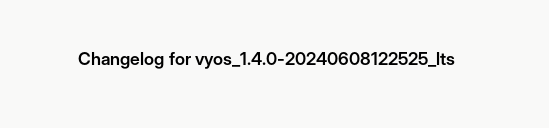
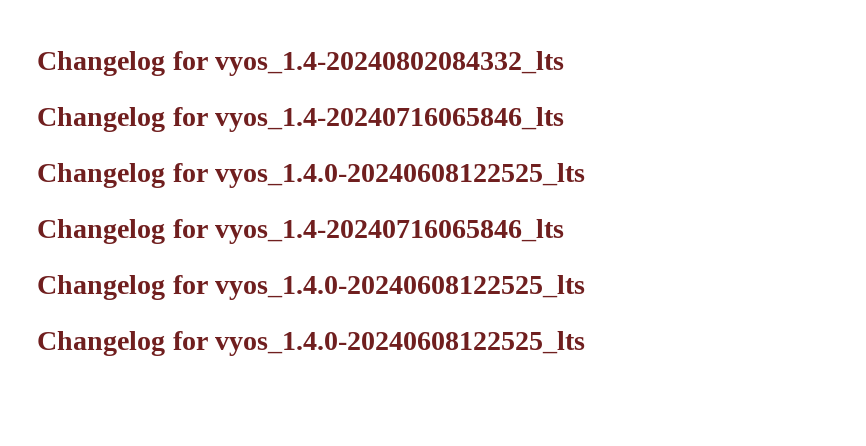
+ Changelog for vyos_1.4-20240802084332_lts
+ Changelog for vyos_1.4-20240716065846_lts
+ Changelog for vyos_1.4.0-20240608122525_lts
+ Changelog for vyos_1.4-20240716065846_lts
+ Changelog for vyos_1.4.0-20240608122525_lts

